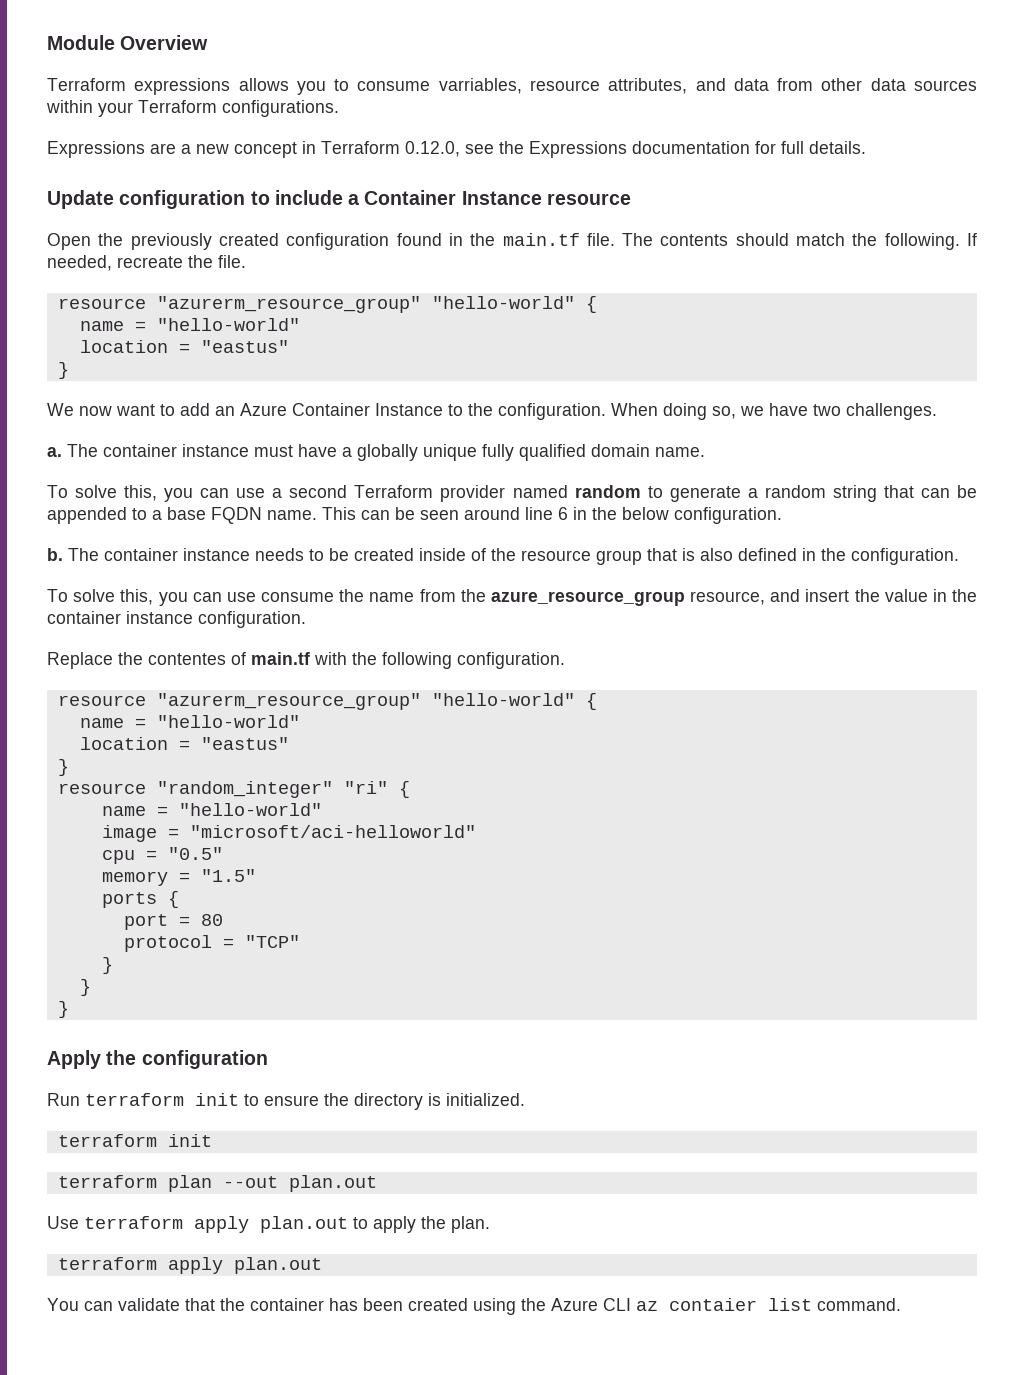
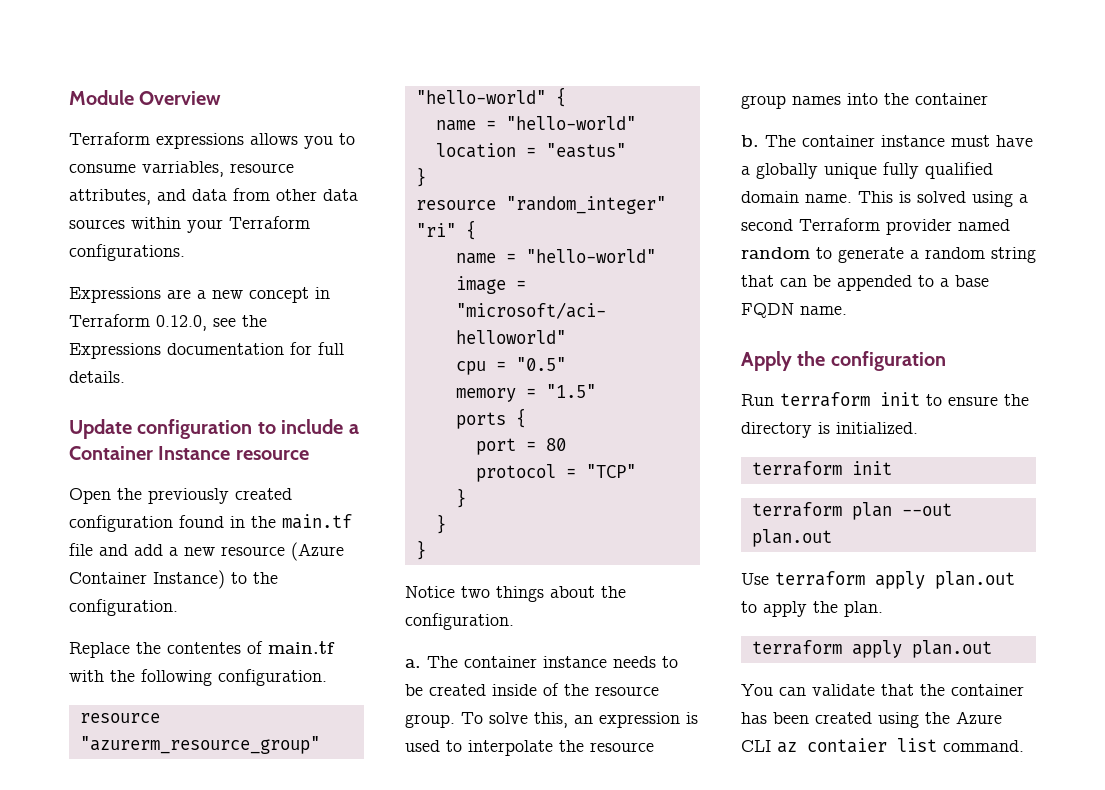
- Open the previously created configuration found in the main.tf file. The contents should match the following. If needed, recreate the file.
- resource "azurerm_resource_group" "hello-world" {
- name = "hello-world"
- location = "eastus"
- }
- We now want to add an Azure Container Instance to the configuration. When doing so, we have two challenges.
- a. The container instance must have a globally unique fully qualified domain name.
- To solve this, you can use a second Terraform provider named random to generate a random string that can be appended to a base FQDN name. This can be seen around line 6 in the below configuration.
- b. The container instance needs to be created inside of the resource group that is also defined in the configuration.
- To solve this, you can use consume the name from the azure_resource_group resource, and insert the value in the container instance configuration.
+ Open the previously created configuration found in the main.tf file and add a new resource (Azure Container Instance) to the configuration.
+ Notice two things about the configuration.
+ a. The container instance needs to be created inside of the resource group. To solve this, an expression is used to interpolate the resource group names into the container
+ b. The container instance must have a globally unique fully qualified domain name. This is solved using a second Terraform provider named random to generate a random string that can be appended to a base FQDN name.

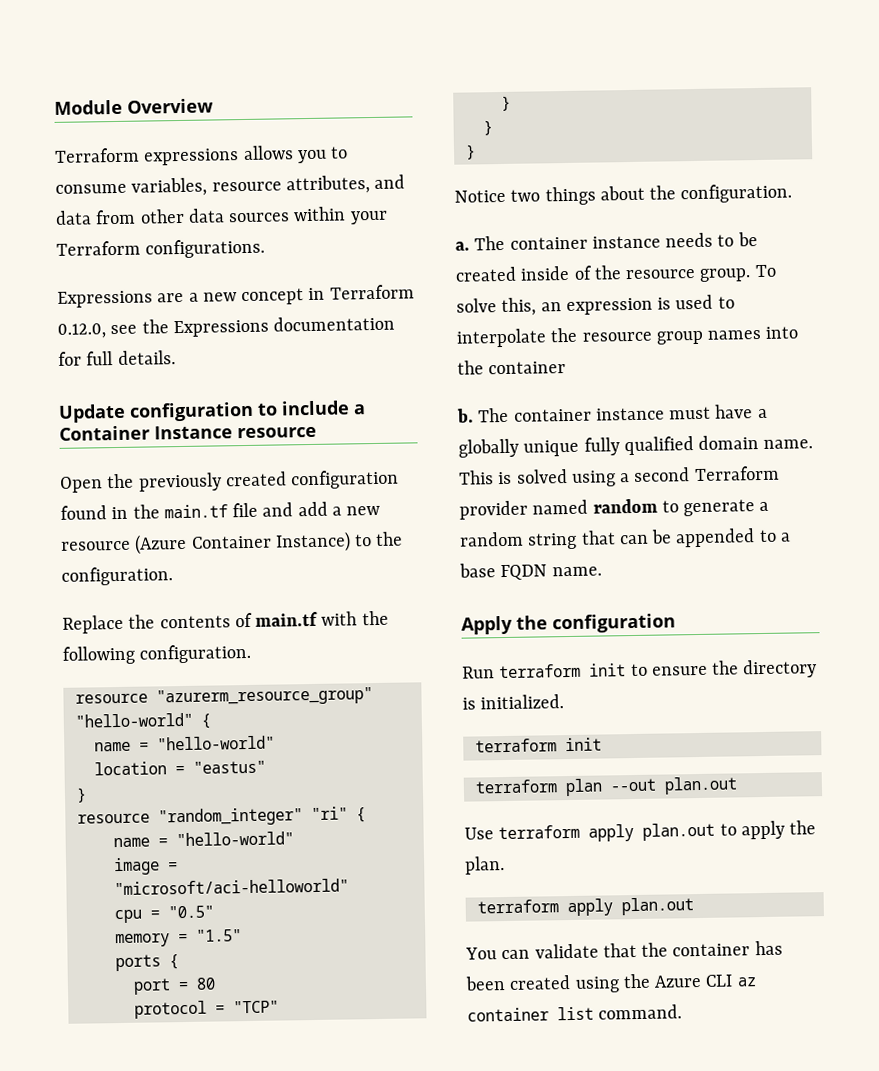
- Terraform expressions allows you to consume varriables, resource attributes, and data from other data sources within your Terraform configurations.
+ Terraform expressions allows you to consume variables, resource attributes, and data from other data sources within your Terraform configurations.
- Replace the contentes of main.tf with the following configuration.
+ Replace the contents of main.tf with the following configuration.
- You can validate that the container has been created using the Azure CLI az contaier list command.
+ You can validate that the container has been created using the Azure CLI az container list command.

